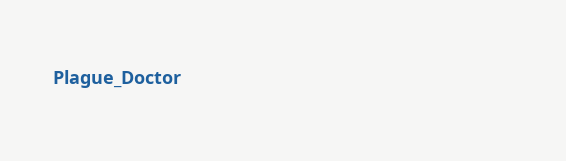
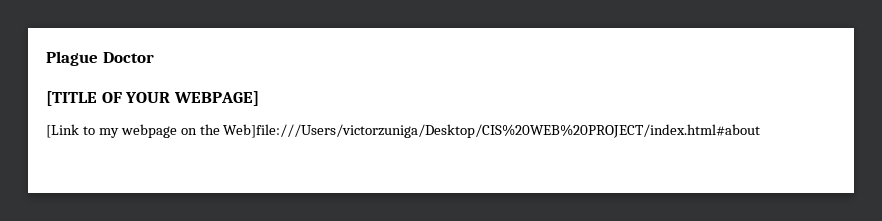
- Plague_Doctor
+ Plague Doctor
+ [TITLE OF YOUR WEBPAGE]
+ [Link to my webpage on the Web]file:///Users/victorzuniga/Desktop/CIS%20WEB%20PROJECT/index.html#about

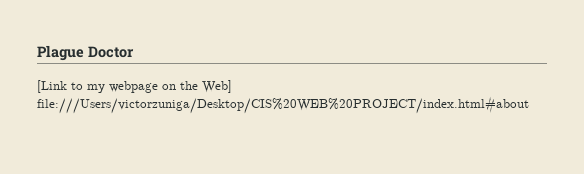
- [TITLE OF YOUR WEBPAGE]
- [Link to my webpage on the Web]file:///Users/victorzuniga/Desktop/CIS%20WEB%20PROJECT/index.html#about
+ [Link to my webpage on the Web] file:///Users/victorzuniga/Desktop/CIS%20WEB%20PROJECT/index.html#about

